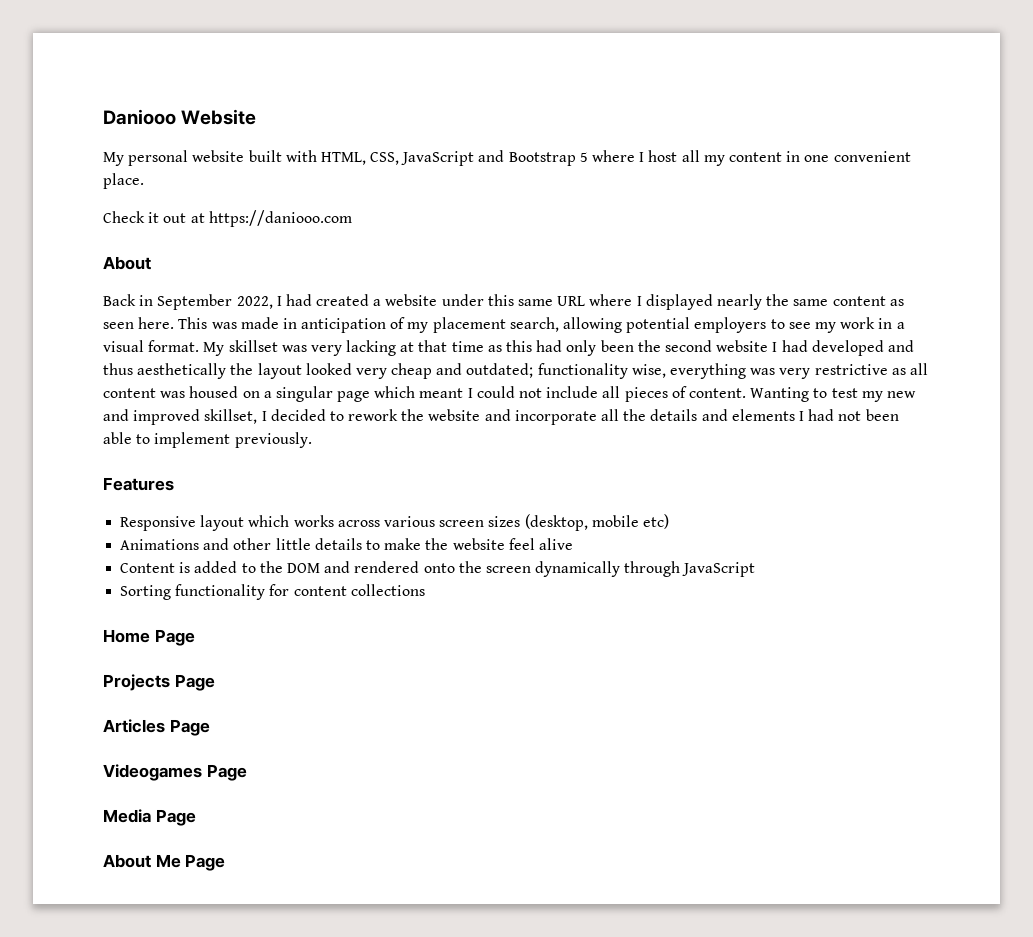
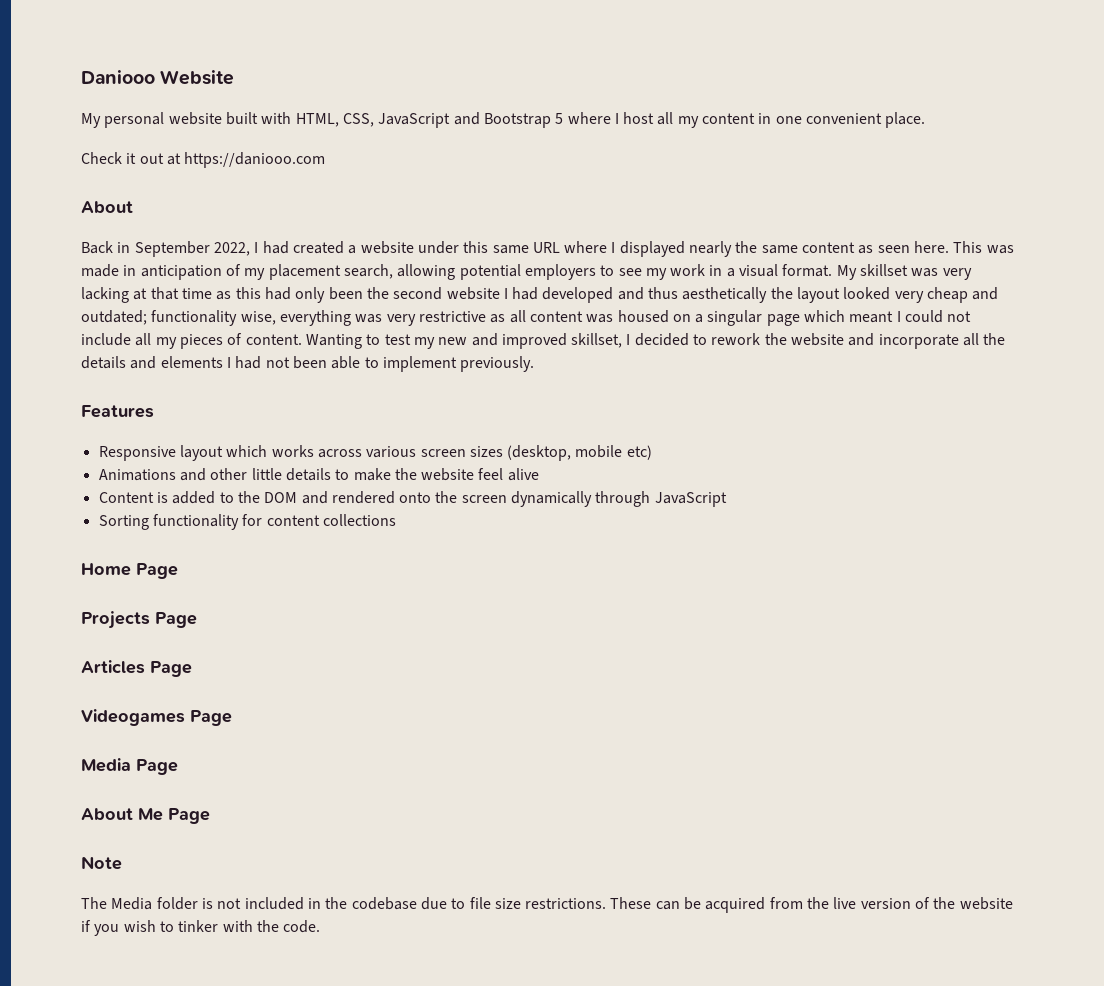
- My skillset was very lacking at that time as this had only been the second website I had developed and thus aesthetically the layout looked very cheap and outdated; functionality wise, everything was very restrictive as all content was housed on a singular page which meant I could not include all pieces of content.
+ My skillset was very lacking at that time as this had only been the second website I had developed and thus aesthetically the layout looked very cheap and outdated; functionality wise, everything was very restrictive as all content was housed on a singular page which meant I could not include all my pieces of content.
+ Note
+ The Media folder is not included in the codebase due to file size restrictions. These can be acquired from the live version of the website if you wish to tinker with the code.

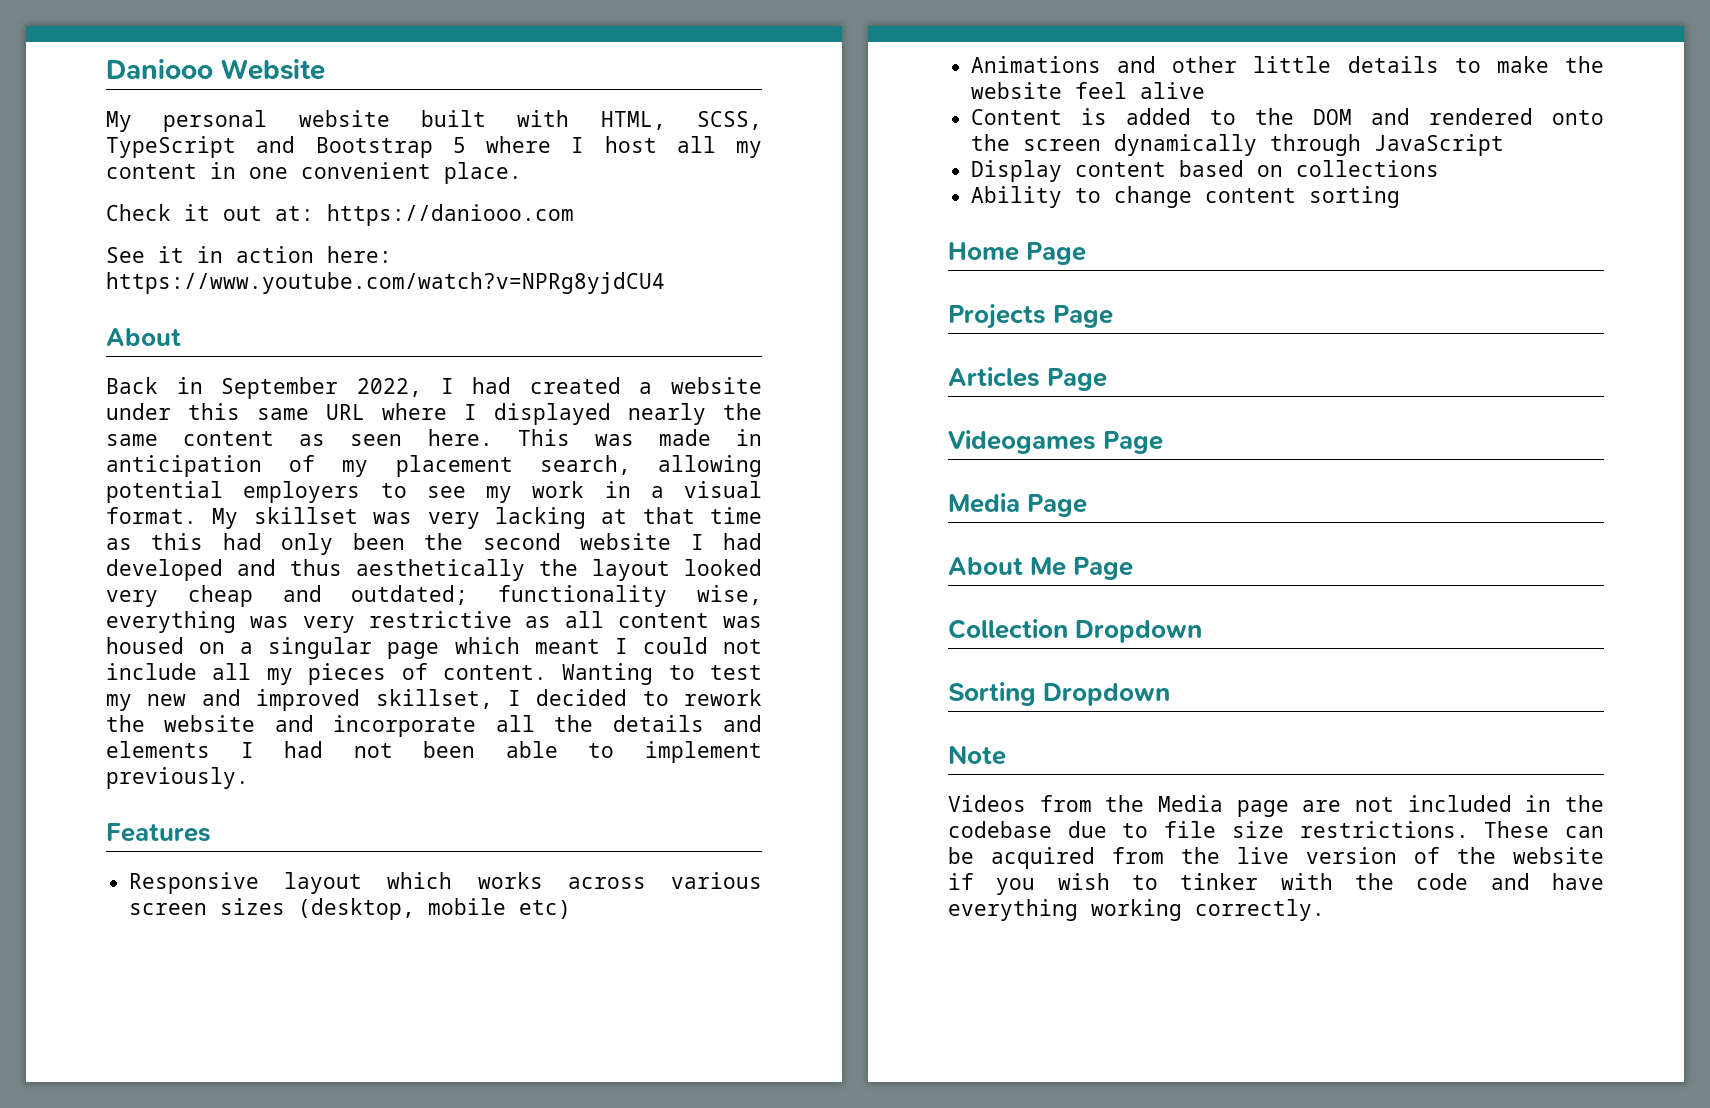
- My personal website built with HTML, CSS, JavaScript and Bootstrap 5 where I host all my content in one convenient place.
+ My personal website built with HTML, SCSS, TypeScript and Bootstrap 5 where I host all my content in one convenient place.
- Check it out at https://daniooo.com
+ Check it out at: https://daniooo.com
+ See it in action here: https://www.youtube.com/watch?v=NPRg8yjdCU4
- Sorting functionality for content collections
+ Display content based on collections
+ Ability to change content sorting
+ Collection Dropdown
+ Sorting Dropdown
  Note
- The Media folder is not included in the codebase due to file size restrictions.
+ Videos from the Media page are not included in the codebase due to file size restrictions.
- These can be acquired from the live version of the website if you wish to tinker with the code.
+ These can be acquired from the live version of the website if you wish to tinker with the code and have everything working correctly.

